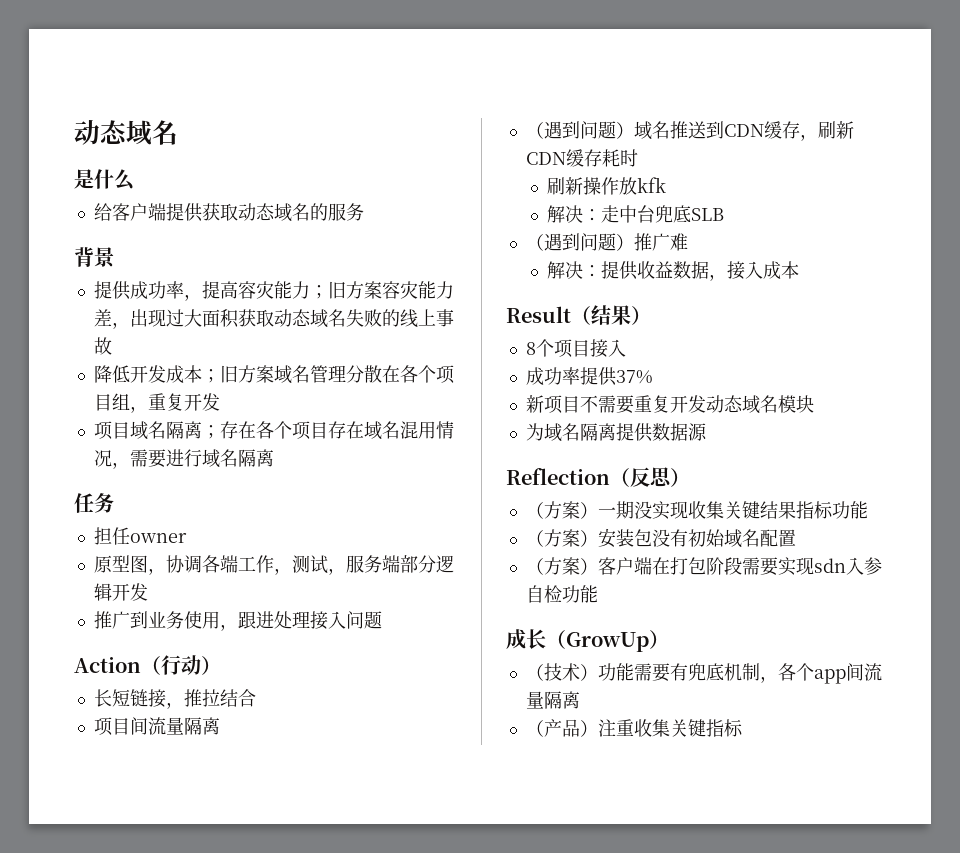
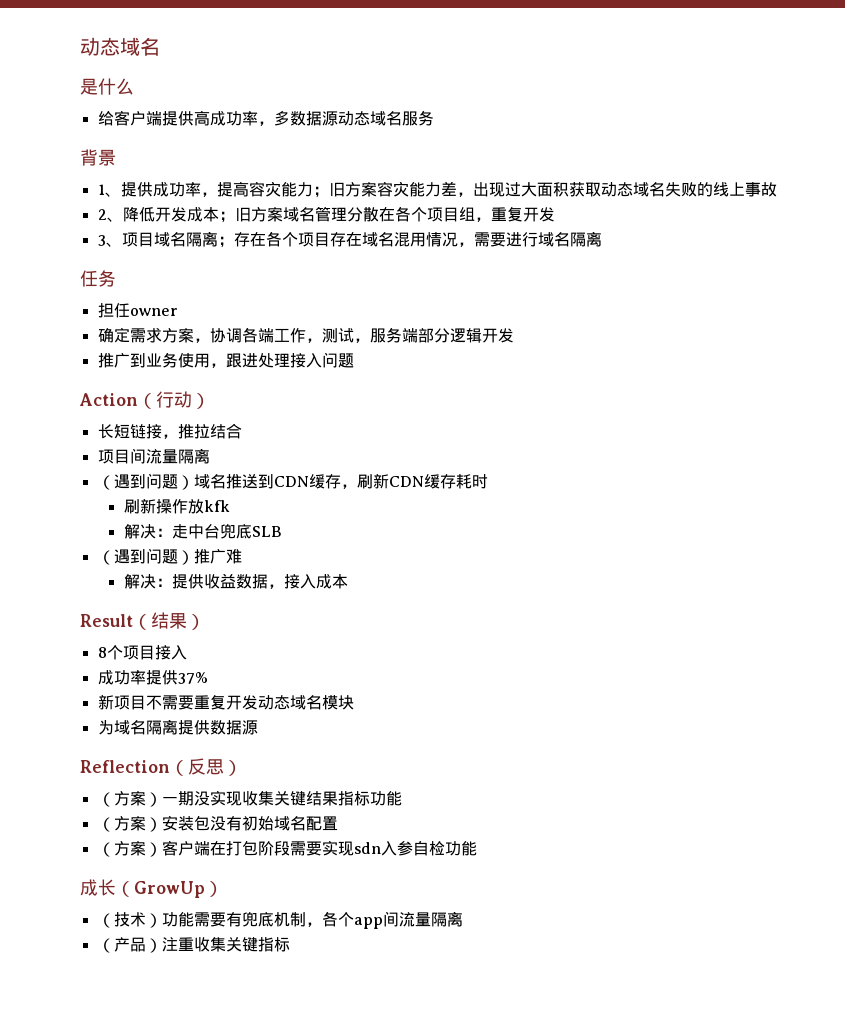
- 给客户端提供获取动态域名的服务
+ 给客户端提供高成功率，多数据源动态域名服务
- 提供成功率，提高容灾能力；旧方案容灾能力差，出现过大面积获取动态域名失败的线上事故
+ 1、提供成功率，提高容灾能力；旧方案容灾能力差，出现过大面积获取动态域名失败的线上事故
- 降低开发成本；旧方案域名管理分散在各个项目组，重复开发
+ 2、降低开发成本；旧方案域名管理分散在各个项目组，重复开发
- 项目域名隔离；存在各个项目存在域名混用情况，需要进行域名隔离
+ 3、项目域名隔离；存在各个项目存在域名混用情况，需要进行域名隔离
- 原型图，协调各端工作，测试，服务端部分逻辑开发
+ 确定需求方案，协调各端工作，测试，服务端部分逻辑开发

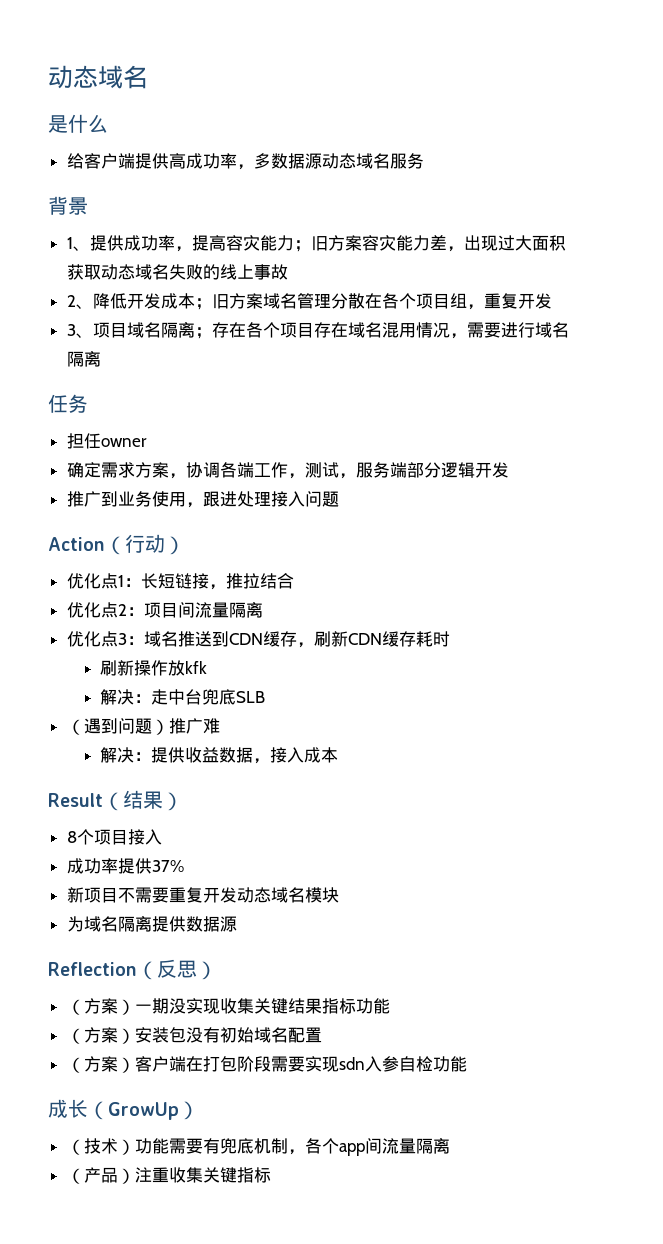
- 长短链接，推拉结合
+ 优化点1：长短链接，推拉结合
- 项目间流量隔离
+ 优化点2：项目间流量隔离
- （遇到问题）域名推送到CDN缓存，刷新CDN缓存耗时
+ 优化点3：域名推送到CDN缓存，刷新CDN缓存耗时

